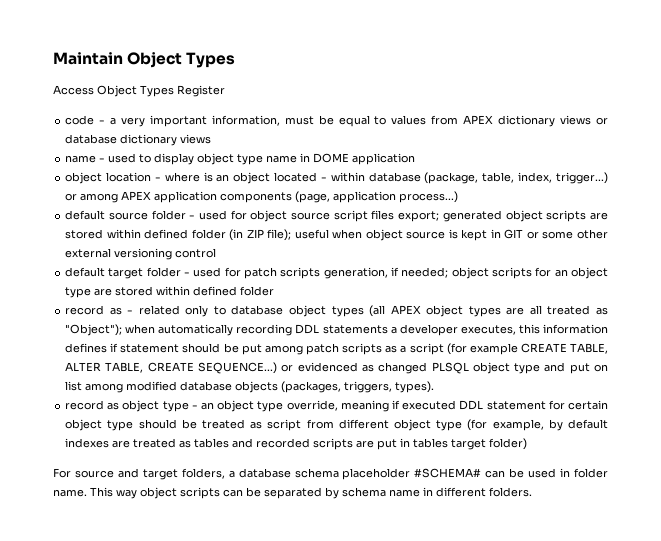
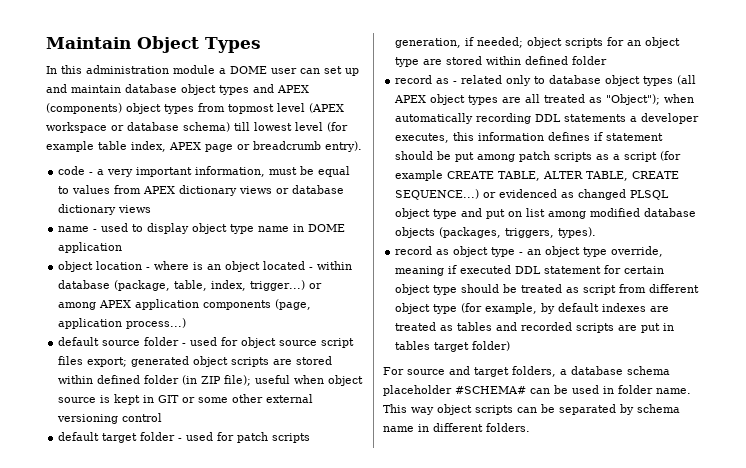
- Access Object Types Register
+ In this administration module a DOME user can set up and maintain database object types and APEX (components) object types from topmost level (APEX workspace or database schema) till lowest level (for example table index, APEX page or breadcrumb entry).

